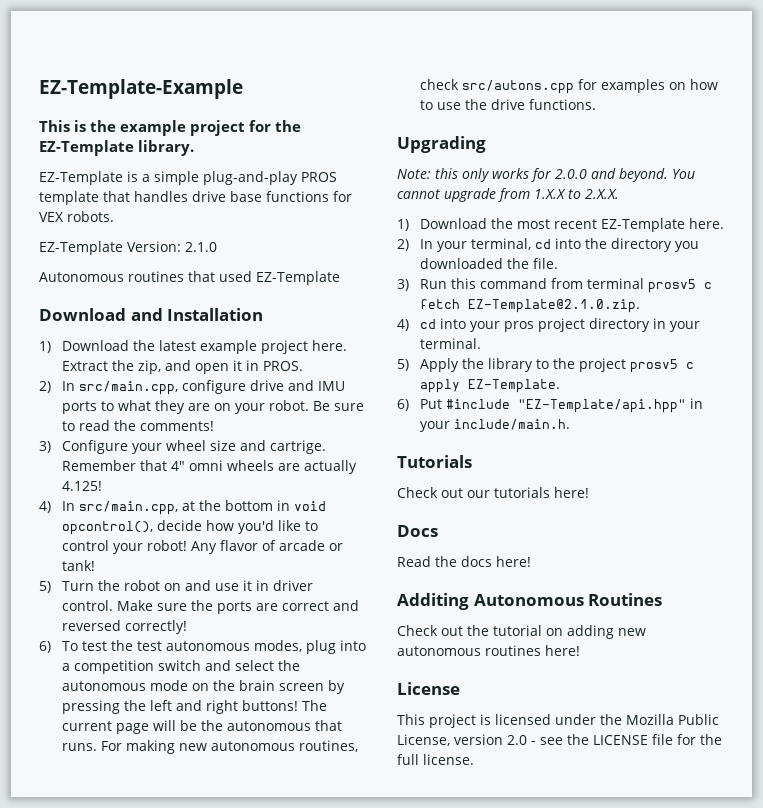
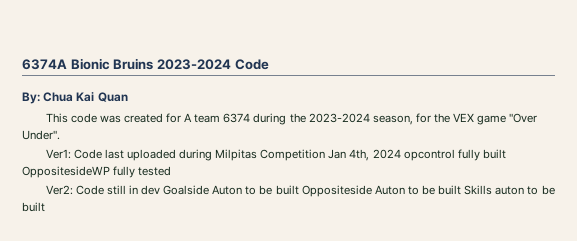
- EZ-Template-Example
- This is the example project for the EZ-Template library.
- EZ-Template is a simple plug-and-play PROS template that handles drive base functions for VEX robots.
- EZ-Template Version: 2.1.0
- Autonomous routines that used EZ-Template
- Download and Installation
- 1) Download the latest example project here. Extract the zip, and open it in PROS.
- 2) In src/main.cpp, configure drive and IMU ports to what they are on your robot. Be sure to read the comments!
- 3) Configure your wheel size and cartrige. Remember that 4" omni wheels are actually 4.125!
- 4) In src/main.cpp, at the bottom in void opcontrol(), decide how you'd like to control your robot! Any flavor of arcade or tank!
- 5) Turn the robot on and use it in driver control. Make sure the ports are correct and reversed correctly!
- 6) To test the test autonomous modes, plug into a competition switch and select the autonomous mode on the brain screen by pressing the left and right buttons! The current page will be the autonomous that runs. For making new autonomous routines, check src/autons.cpp for examples on how to use the drive functions.
- Upgrading
- Note: this only works for 2.0.0 and beyond. You cannot upgrade from 1.X.X to 2.X.X.
- 1) Download the most recent EZ-Template here.
- 2) In your terminal, cd into the directory you downloaded the file.
- 3) Run this command from terminal prosv5 c fetch EZ-Template@2.1.0.zip.
- 4) cd into your pros project directory in your terminal.
- 5) Apply the library to the project prosv5 c apply EZ-Template.
- 6) Put #include "EZ-Template/api.hpp" in your include/main.h.
- Tutorials
- Check out our tutorials here!
- Docs
- Read the docs here!
- Additing Autonomous Routines
- Check out the tutorial on adding new autonomous routines here!
- License
- This project is licensed under the Mozilla Public License, version 2.0 - see the LICENSE file for the full license.
+ 6374A Bionic Bruins 2023-2024 Code
+ By: Chua Kai Quan
+ This code was created for A team 6374 during the 2023-2024 season, for the VEX game "Over Under".
+ Ver1: Code last uploaded during Milpitas Competition Jan 4th, 2024 opcontrol fully built OppositesideWP fully tested
+ Ver2: Code still in dev Goalside Auton to be built Oppositeside Auton to be built Skills auton to be built

